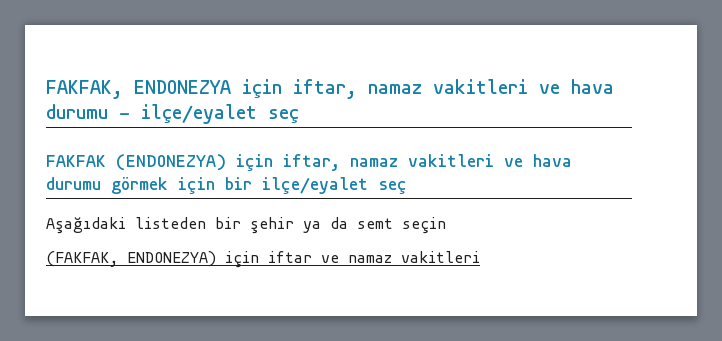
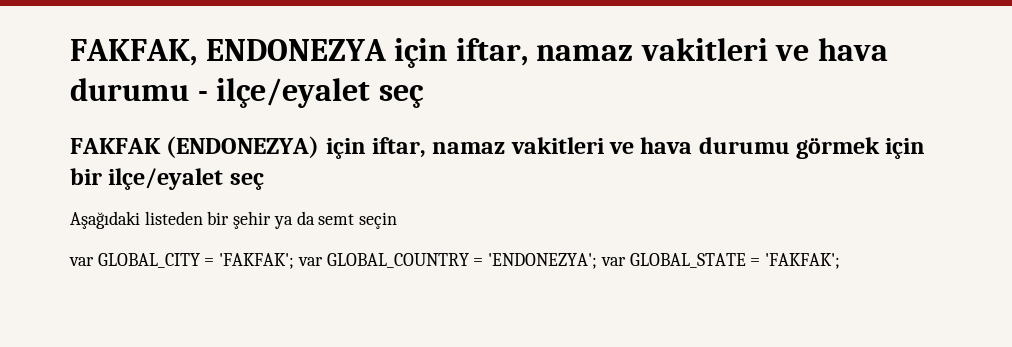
- (FAKFAK, ENDONEZYA) için iftar ve namaz vakitleri
+ var GLOBAL_CITY = 'FAKFAK'; var GLOBAL_COUNTRY = 'ENDONEZYA'; var GLOBAL_STATE = 'FAKFAK';

